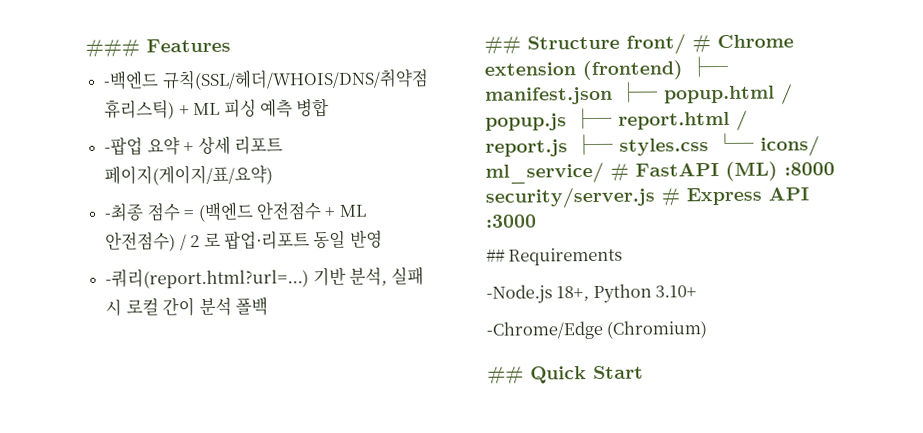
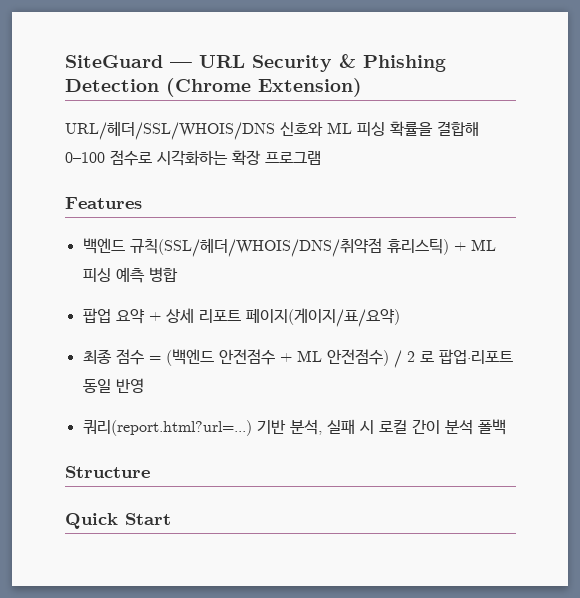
- ### Features
+ SiteGuard — URL Security & Phishing Detection (Chrome Extension)
+ URL/헤더/SSL/WHOIS/DNS 신호와 ML 피싱 확률을 결합해 0–100 점수로 시각화하는 확장 프로그램
+ Features
- -백엔드 규칙(SSL/헤더/WHOIS/DNS/취약점 휴리스틱) + ML 피싱 예측 병합
+ 백엔드 규칙(SSL/헤더/WHOIS/DNS/취약점 휴리스틱) + ML 피싱 예측 병합
- -팝업 요약 + 상세 리포트 페이지(게이지/표/요약)
+ 팝업 요약 + 상세 리포트 페이지(게이지/표/요약)
- -최종 점수 = (백엔드 안전점수 + ML 안전점수) / 2 로 팝업·리포트 동일 반영
+ 최종 점수 = (백엔드 안전점수 + ML 안전점수) / 2 로 팝업·리포트 동일 반영
- -쿼리(report.html?url=...)
+ 쿼리(report.html?url=...)
- ## Structure front/ # Chrome extension (frontend) ├─ manifest.json ├─ popup.html / popup.js ├─ report.html / report.js ├─ styles.css └─ icons/ ml_service/ # FastAPI (ML) :8000 security/server.js # Express API :3000
- ## Requirements
- -Node.js 18+, Python 3.10+
- -Chrome/Edge (Chromium)
- ## Quick Start
+ Structure
+ Quick Start

